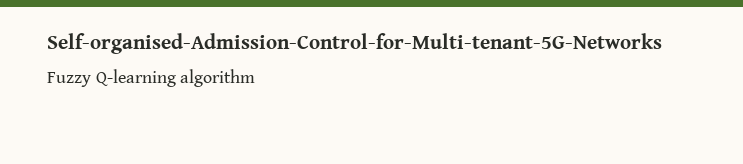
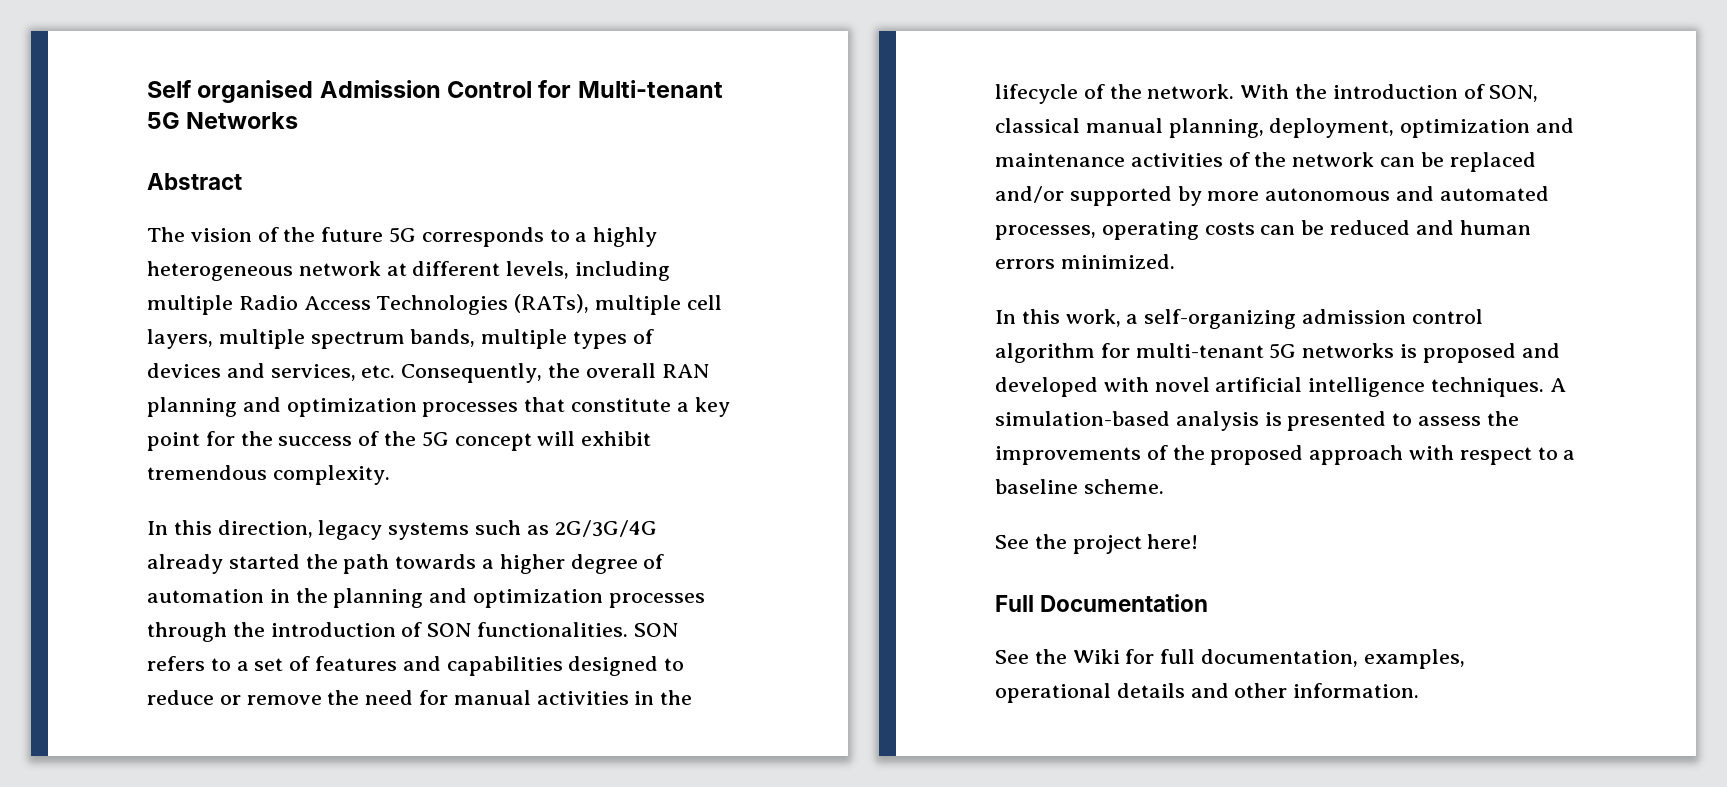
- Self-organised-Admission-Control-for-Multi-tenant-5G-Networks
- Fuzzy Q-learning algorithm
+ Self organised Admission Control for Multi-tenant 5G Networks
+ Abstract
+ The vision of the future 5G corresponds to a highly heterogeneous network at different levels, including multiple Radio Access Technologies (RATs), multiple cell layers, multiple spectrum bands, multiple types of devices and services, etc. Consequently, the overall RAN planning and optimization processes that constitute a key point for the success of the 5G concept will exhibit tremendous complexity.
+ In this direction, legacy systems such as 2G/3G/4G already started the path towards a higher degree of automation in the planning and optimization processes through the introduction of SON functionalities. SON refers to a set of features and capabilities designed to reduce or remove the need for manual activities in the lifecycle of the network. With the introduction of SON, classical manual planning, deployment, optimization and maintenance activities of the network can be replaced and/or supported by more autonomous and automated processes, operating costs can be reduced and human errors minimized.
+ In this work, a self-organizing admission control algorithm for multi-tenant 5G networks is proposed and developed with novel artificial intelligence techniques. A simulation-based analysis is presented to assess the improvements of the proposed approach with respect to a baseline scheme.
+ See the project here!
+ Full Documentation
+ See the Wiki for full documentation, examples, operational details and other information.

